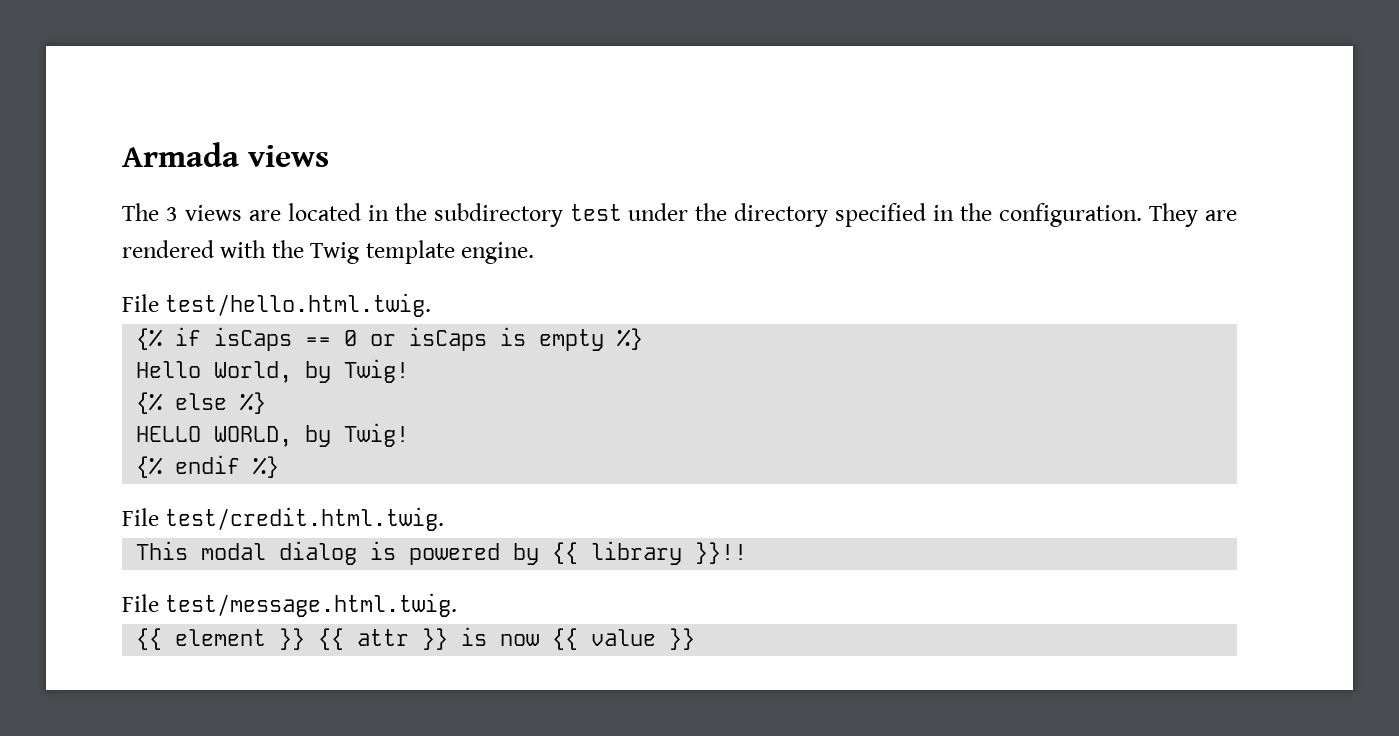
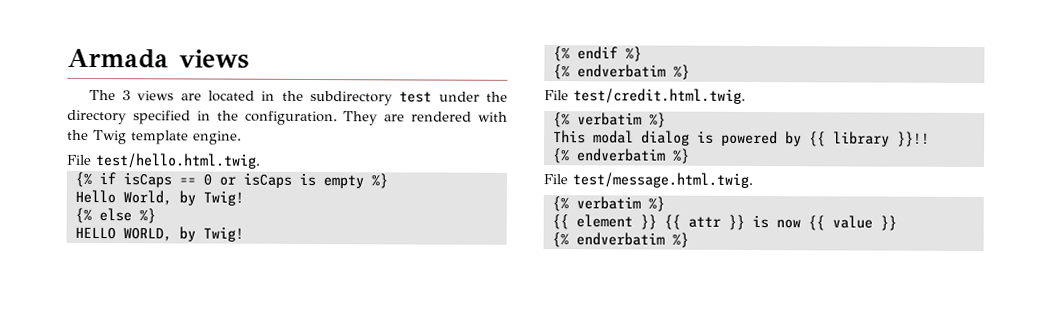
  {% endif %}
+ {% endverbatim %}
  File test/credit.html.twig.
+ {% verbatim %}
  This modal dialog is powered by {{ library }}!!
+ {% endverbatim %}
  File test/message.html.twig.
+ {% verbatim %}
  {{ element }} {{ attr }} is now {{ value }}
+ {% endverbatim %}

